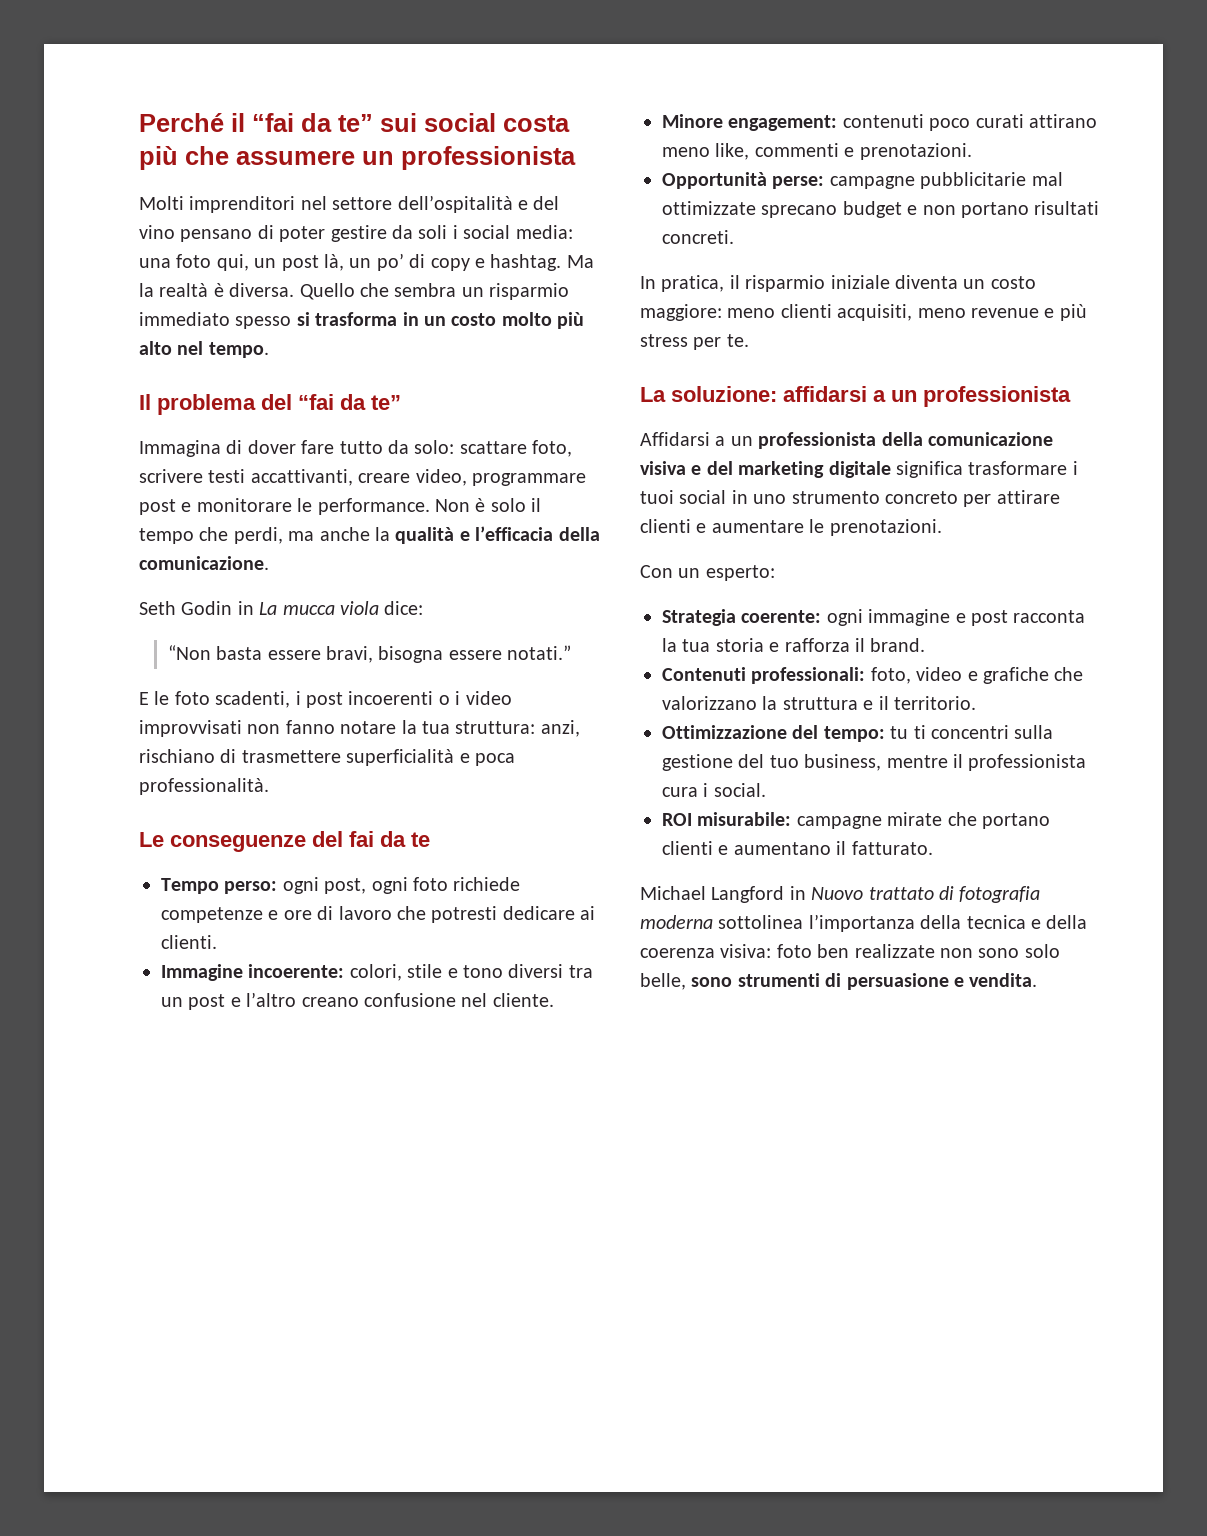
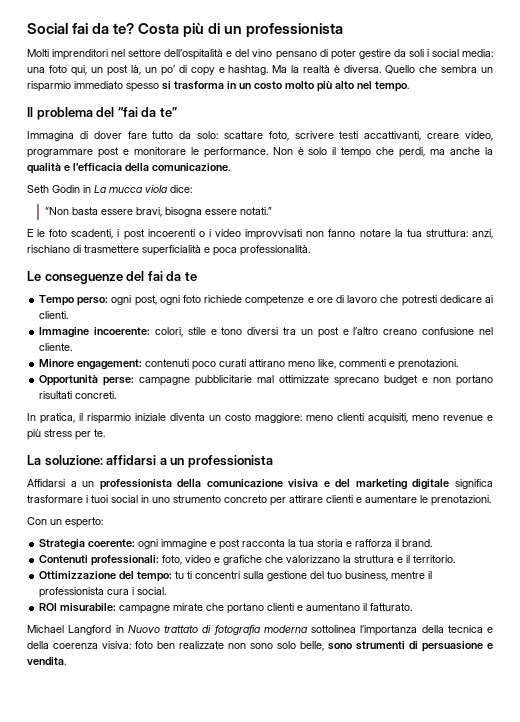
- Perché il “fai da te” sui social costa più che assumere un professionista
+ Social fai da te? Costa più di un professionista

